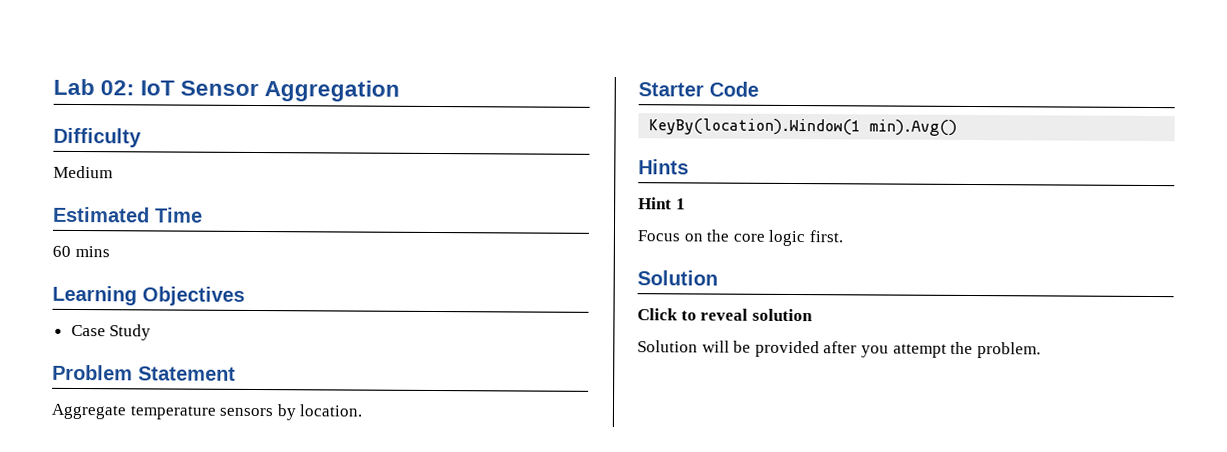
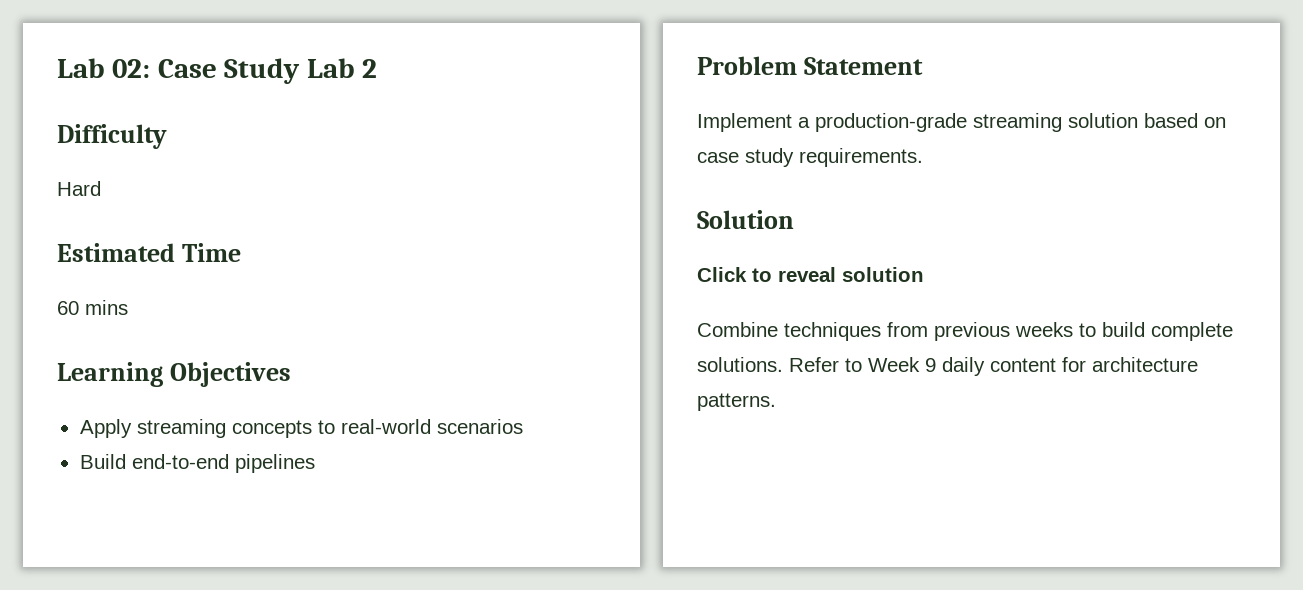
- Lab 02: IoT Sensor Aggregation
+ Lab 02: Case Study Lab 2
- Medium
+ Hard
- Case Study
+ Apply streaming concepts to real-world scenarios
+ Build end-to-end pipelines
  Problem Statement
- Aggregate temperature sensors by location.
- Starter Code
- KeyBy(location).Window(1 min).Avg()
- Hints
- Hint 1
- Focus on the core logic first.
+ Implement a production-grade streaming solution based on case study requirements.
- Solution will be provided after you attempt the problem.
+ Combine techniques from previous weeks to build complete solutions. Refer to Week 9 daily content for architecture patterns.

